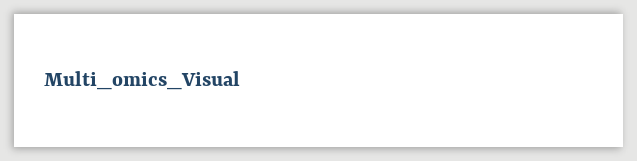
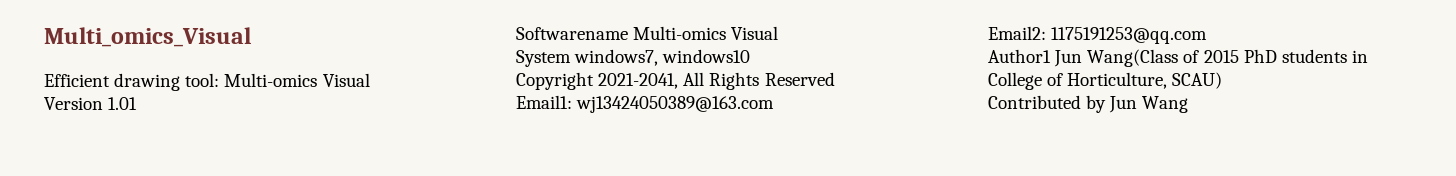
+ Efficient drawing tool: Multi-omics Visual
+ Version 1.01
+ Softwarename Multi-omics Visual
+ System windows7, windows10
+ Copyright 2021-2041, All Rights Reserved
+ Email1: wj13424050389@163.com
+ Email2: 1175191253@qq.com
+ Author1 Jun Wang(Class of 2015 PhD students in College of Horticulture, SCAU)
+ Contributed by Jun Wang

